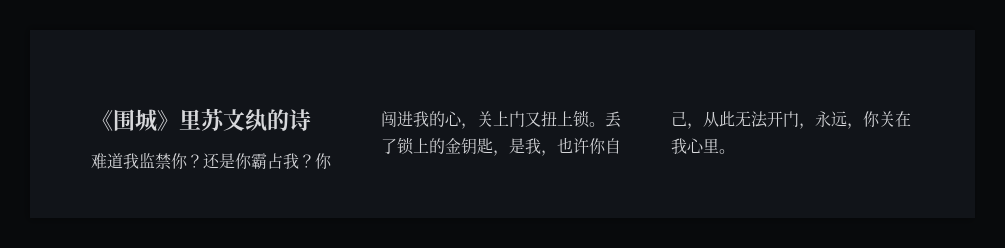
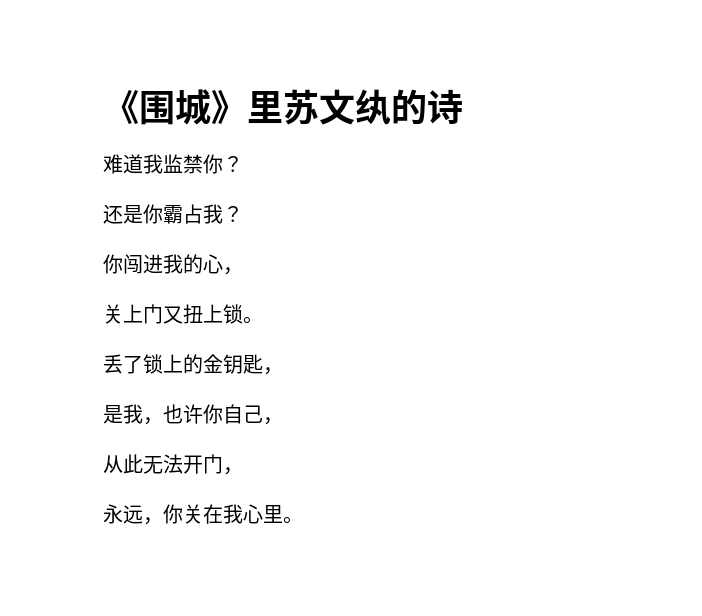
- 难道我监禁你？还是你霸占我？你闯进我的心，关上门又扭上锁。丢了锁上的金钥匙，是我，也许你自己，从此无法开门，永远，你关在我心里。
+ 难道我监禁你？
+ 还是你霸占我？
+ 你闯进我的心，
+ 关上门又扭上锁。
+ 丢了锁上的金钥匙，
+ 是我，也许你自己，
+ 从此无法开门，
+ 永远，你关在我心里。

